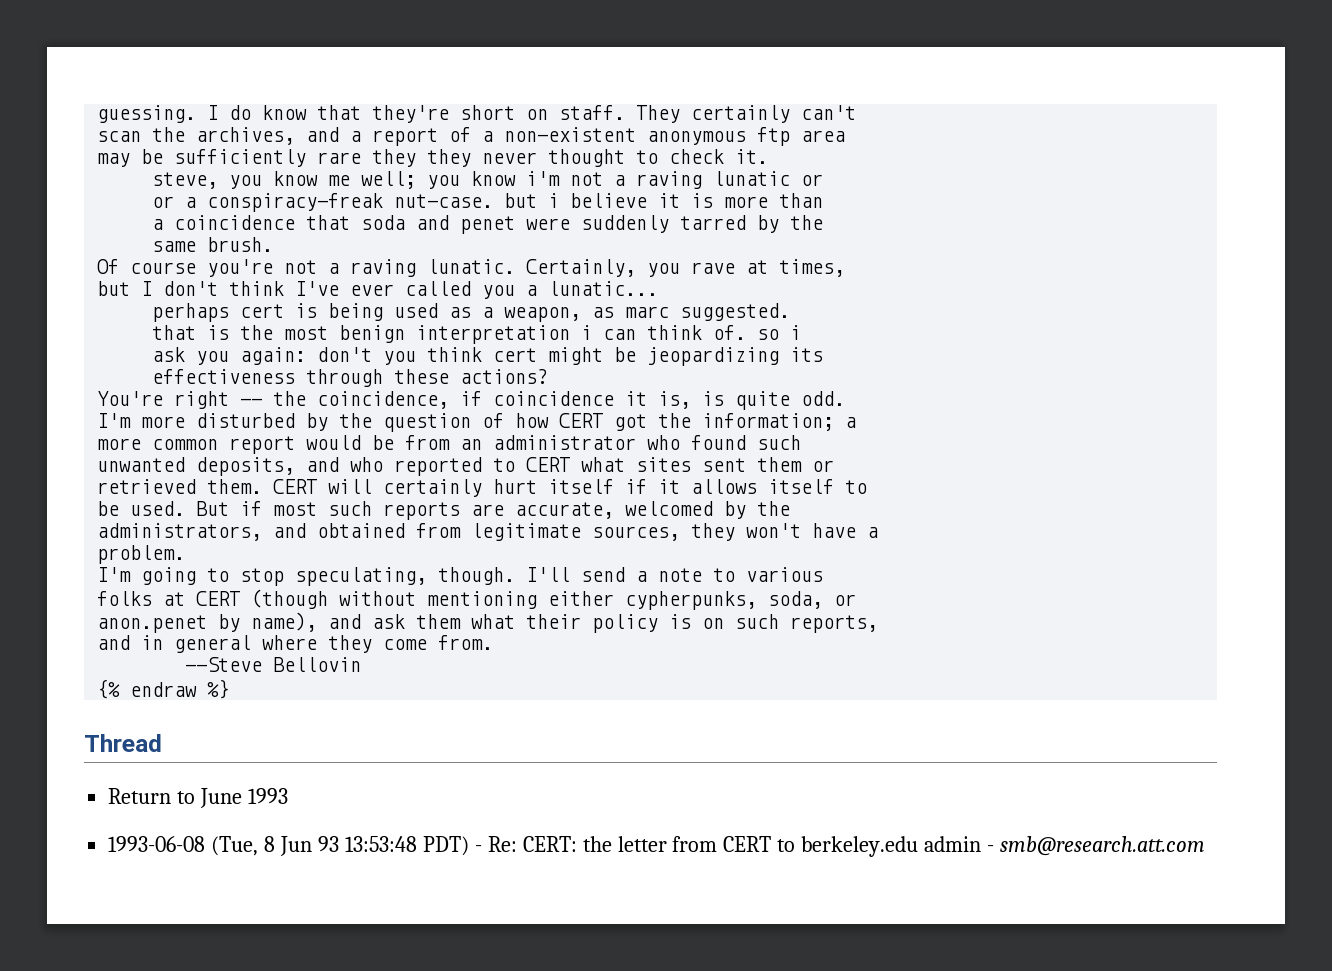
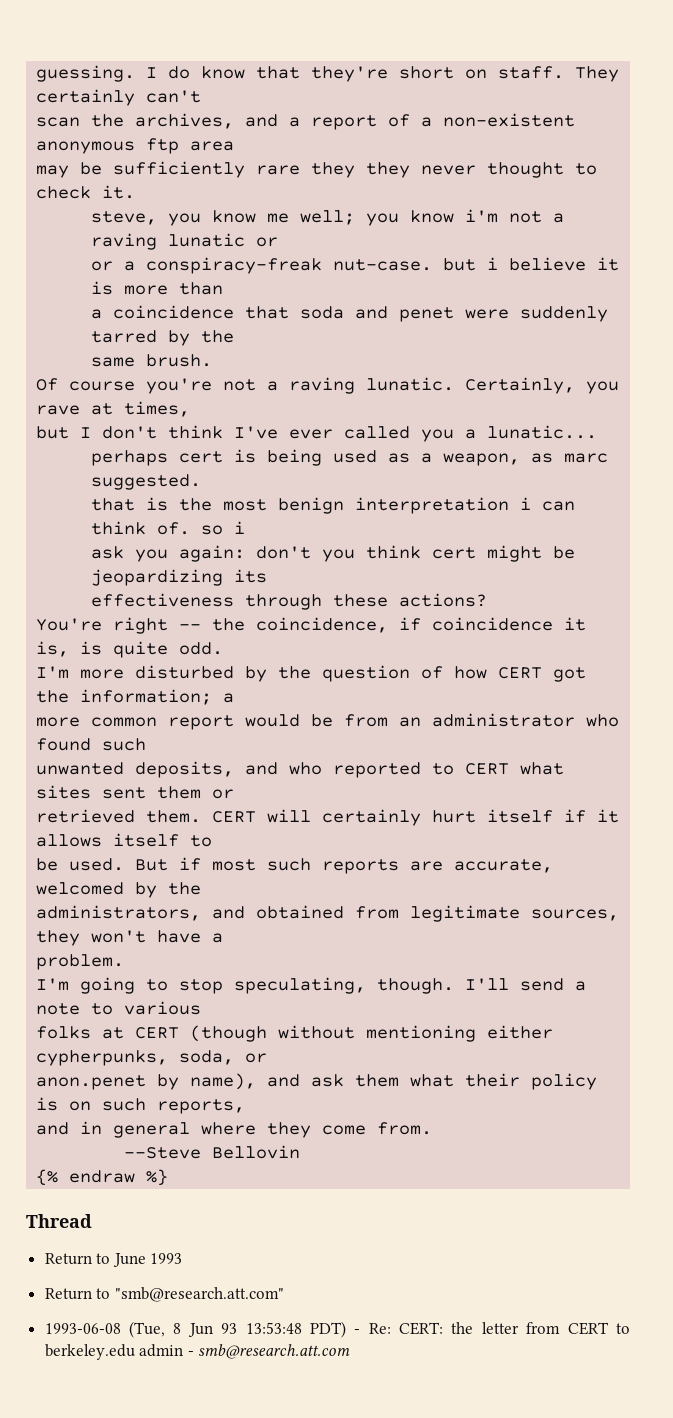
+ Return to "smb@research.att.com"

